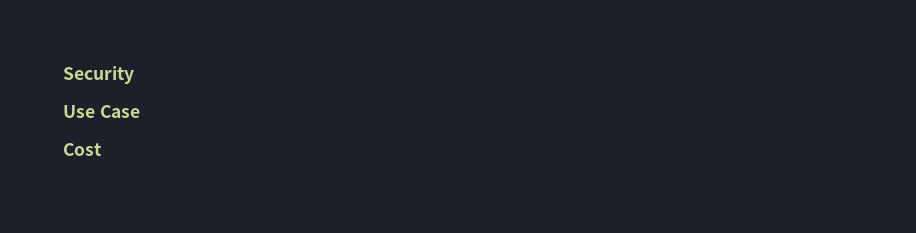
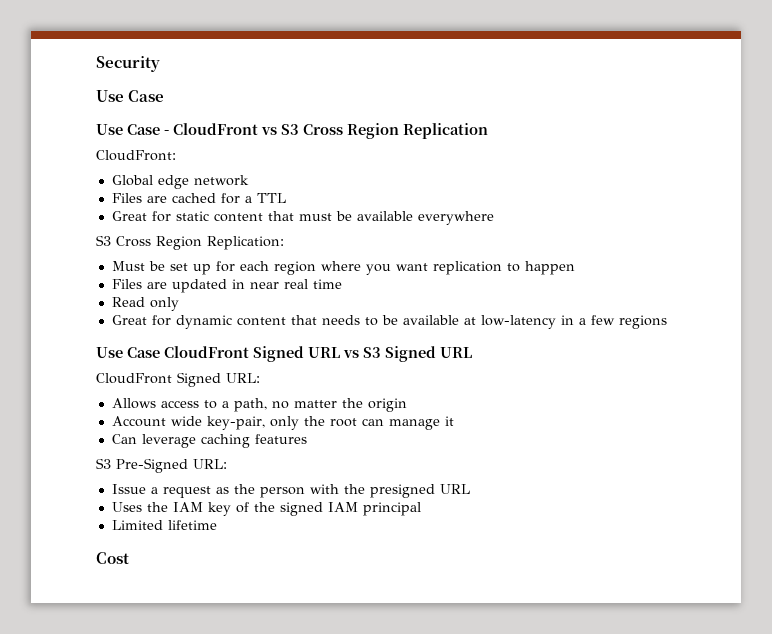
+ Use Case - CloudFront vs S3 Cross Region Replication
+ CloudFront:
+ Global edge network
+ Files are cached for a TTL
+ Great for static content that must be available everywhere
+ S3 Cross Region Replication:
+ Must be set up for each region where you want replication to happen
+ Files are updated in near real time
+ Read only
+ Great for dynamic content that needs to be available at low-latency in a few regions
+ Use Case CloudFront Signed URL vs S3 Signed URL
+ CloudFront Signed URL:
+ Allows access to a path, no matter the origin
+ Account wide key-pair, only the root can manage it
+ Can leverage caching features
+ S3 Pre-Signed URL:
+ Issue a request as the person with the presigned URL
+ Uses the IAM key of the signed IAM principal
+ Limited lifetime

